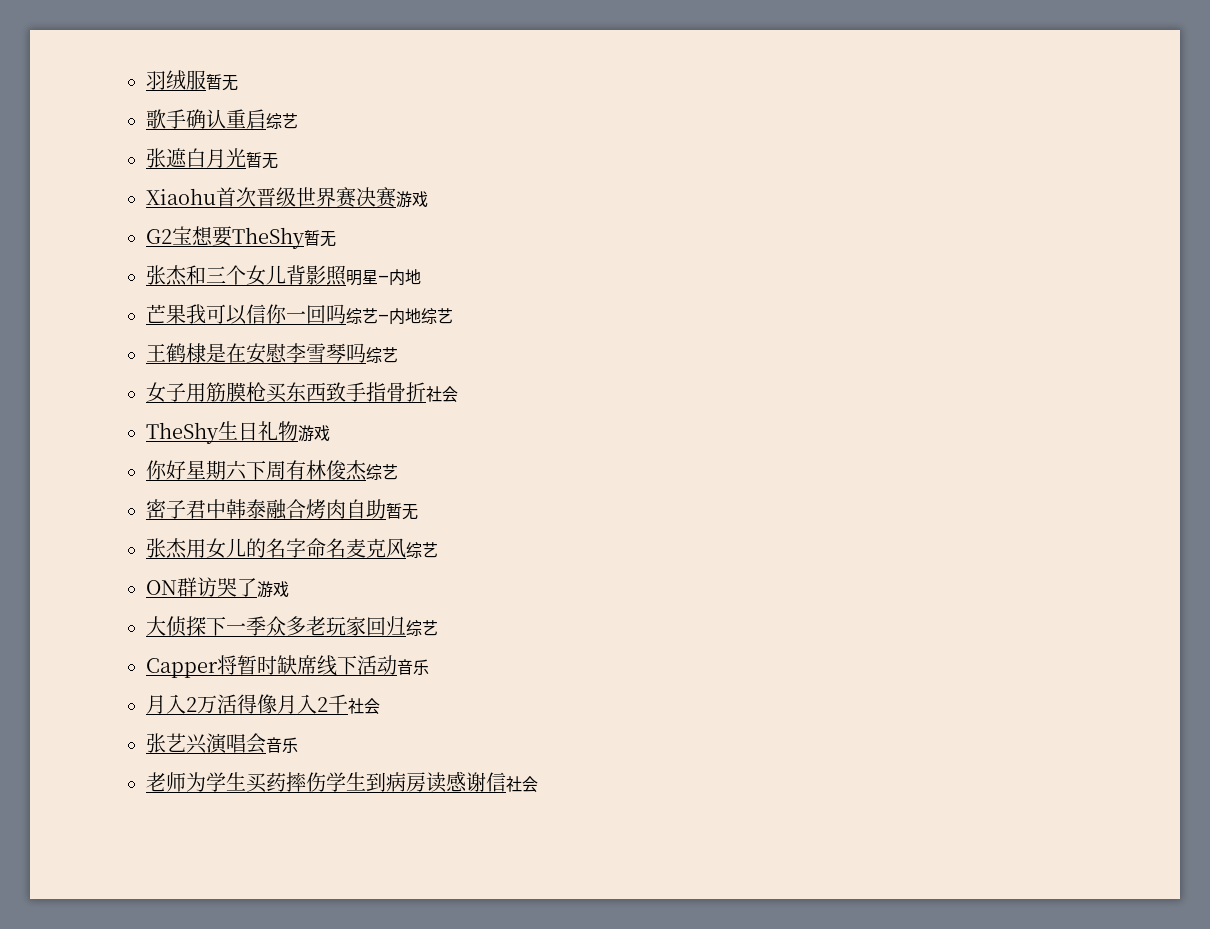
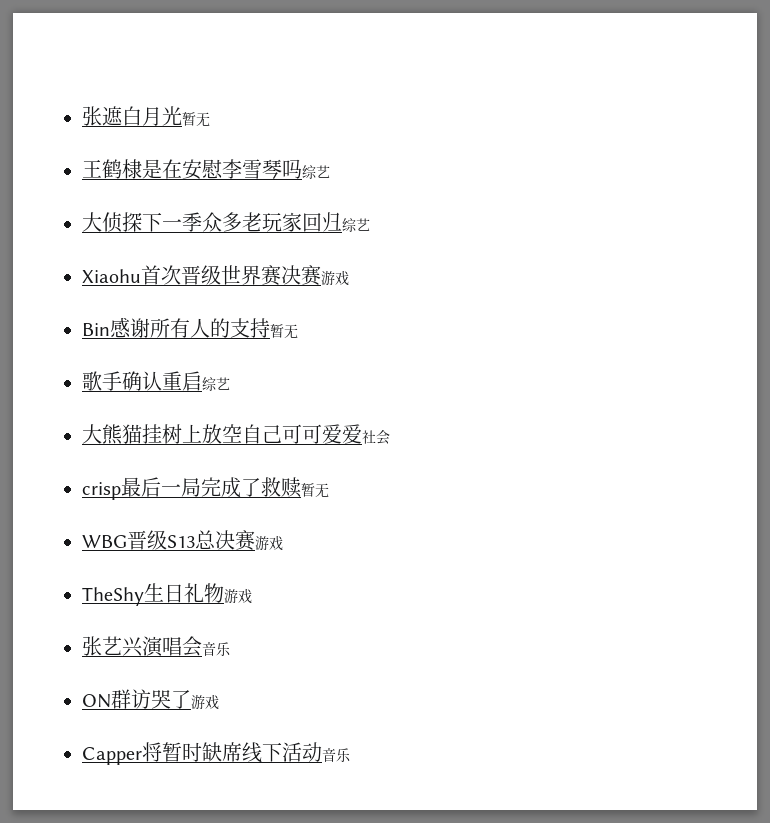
- 羽绒服暂无
- 歌手确认重启综艺
  张遮白月光暂无
- Xiaohu首次晋级世界赛决赛游戏
- G2宝想要TheShy暂无
- 张杰和三个女儿背影照明星-内地
- 芒果我可以信你一回吗综艺-内地综艺
- 女子用筋膜枪买东西致手指骨折社会
- TheShy生日礼物游戏
- 你好星期六下周有林俊杰综艺
- 密子君中韩泰融合烤肉自助暂无
- 张杰用女儿的名字命名麦克风综艺
- ON群访哭了游戏
+ Xiaohu首次晋级世界赛决赛游戏
+ Bin感谢所有人的支持暂无
+ 歌手确认重启综艺
+ 大熊猫挂树上放空自己可可爱爱社会
+ crisp最后一局完成了救赎暂无
+ WBG晋级S13总决赛游戏
+ TheShy生日礼物游戏
+ 张艺兴演唱会音乐
+ ON群访哭了游戏
- 月入2万活得像月入2千社会
- 张艺兴演唱会音乐
- 老师为学生买药摔伤学生到病房读感谢信社会

